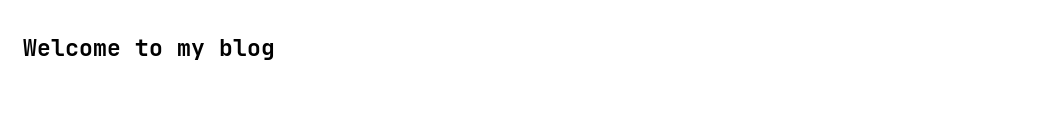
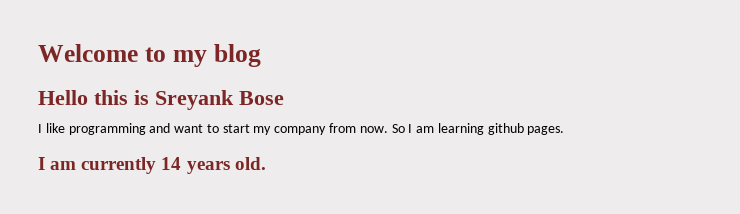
+ Hello this is Sreyank Bose
+ I like programming and want to start my company from now. So I am learning github pages.
+ I am currently 14 years old.

